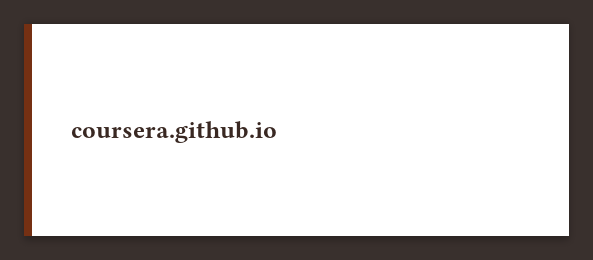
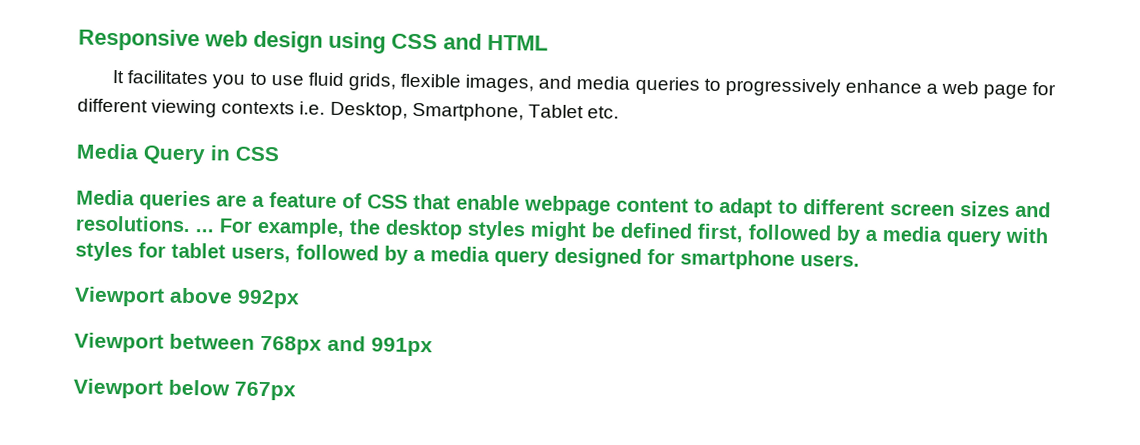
- coursera.github.io
+ Responsive web design using CSS and HTML
+ It facilitates you to use fluid grids, flexible images, and media queries to progressively enhance a web page for different viewing contexts i.e. Desktop, Smartphone, Tablet etc.
+ Media Query in CSS
+ Media queries are a feature of CSS that enable webpage content to adapt to different screen sizes and resolutions. ... For example, the desktop styles might be defined first, followed by a media query with styles for tablet users, followed by a media query designed for smartphone users.
+ Viewport above 992px
+ Viewport between 768px and 991px
+ Viewport below 767px

